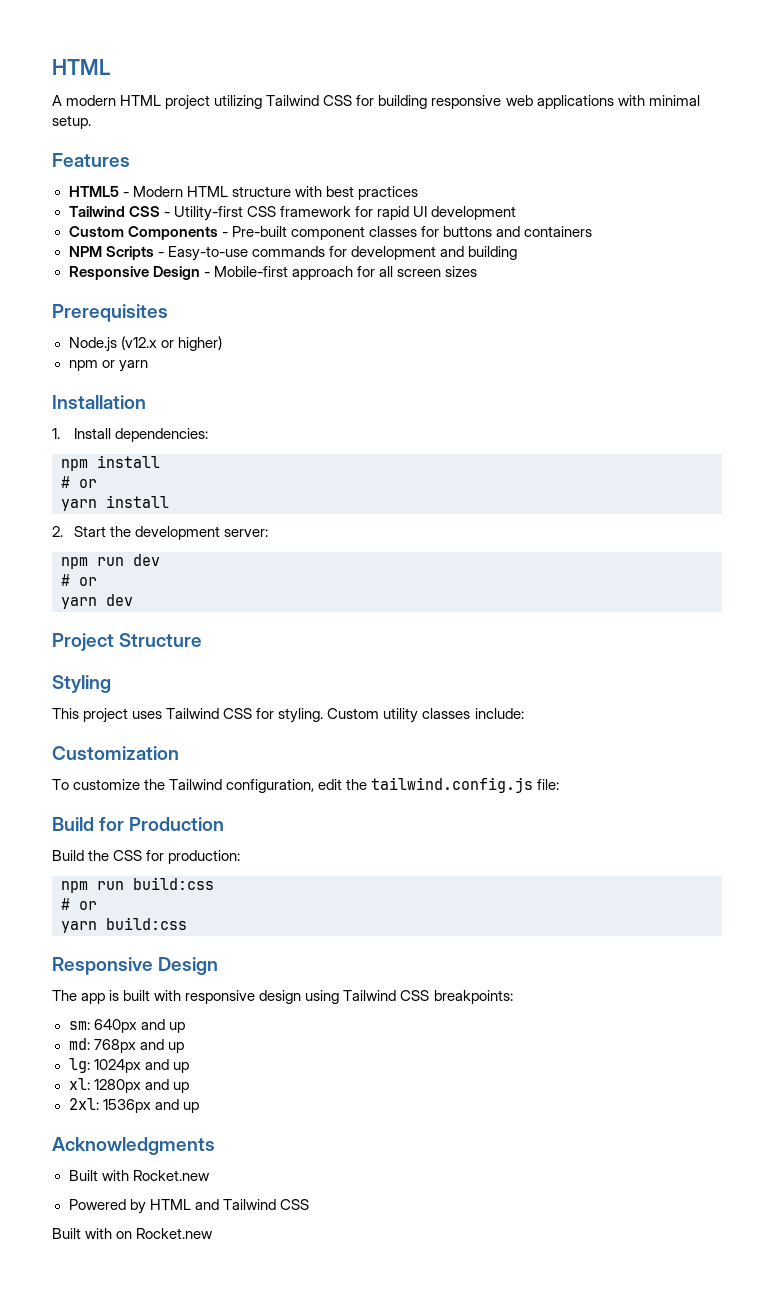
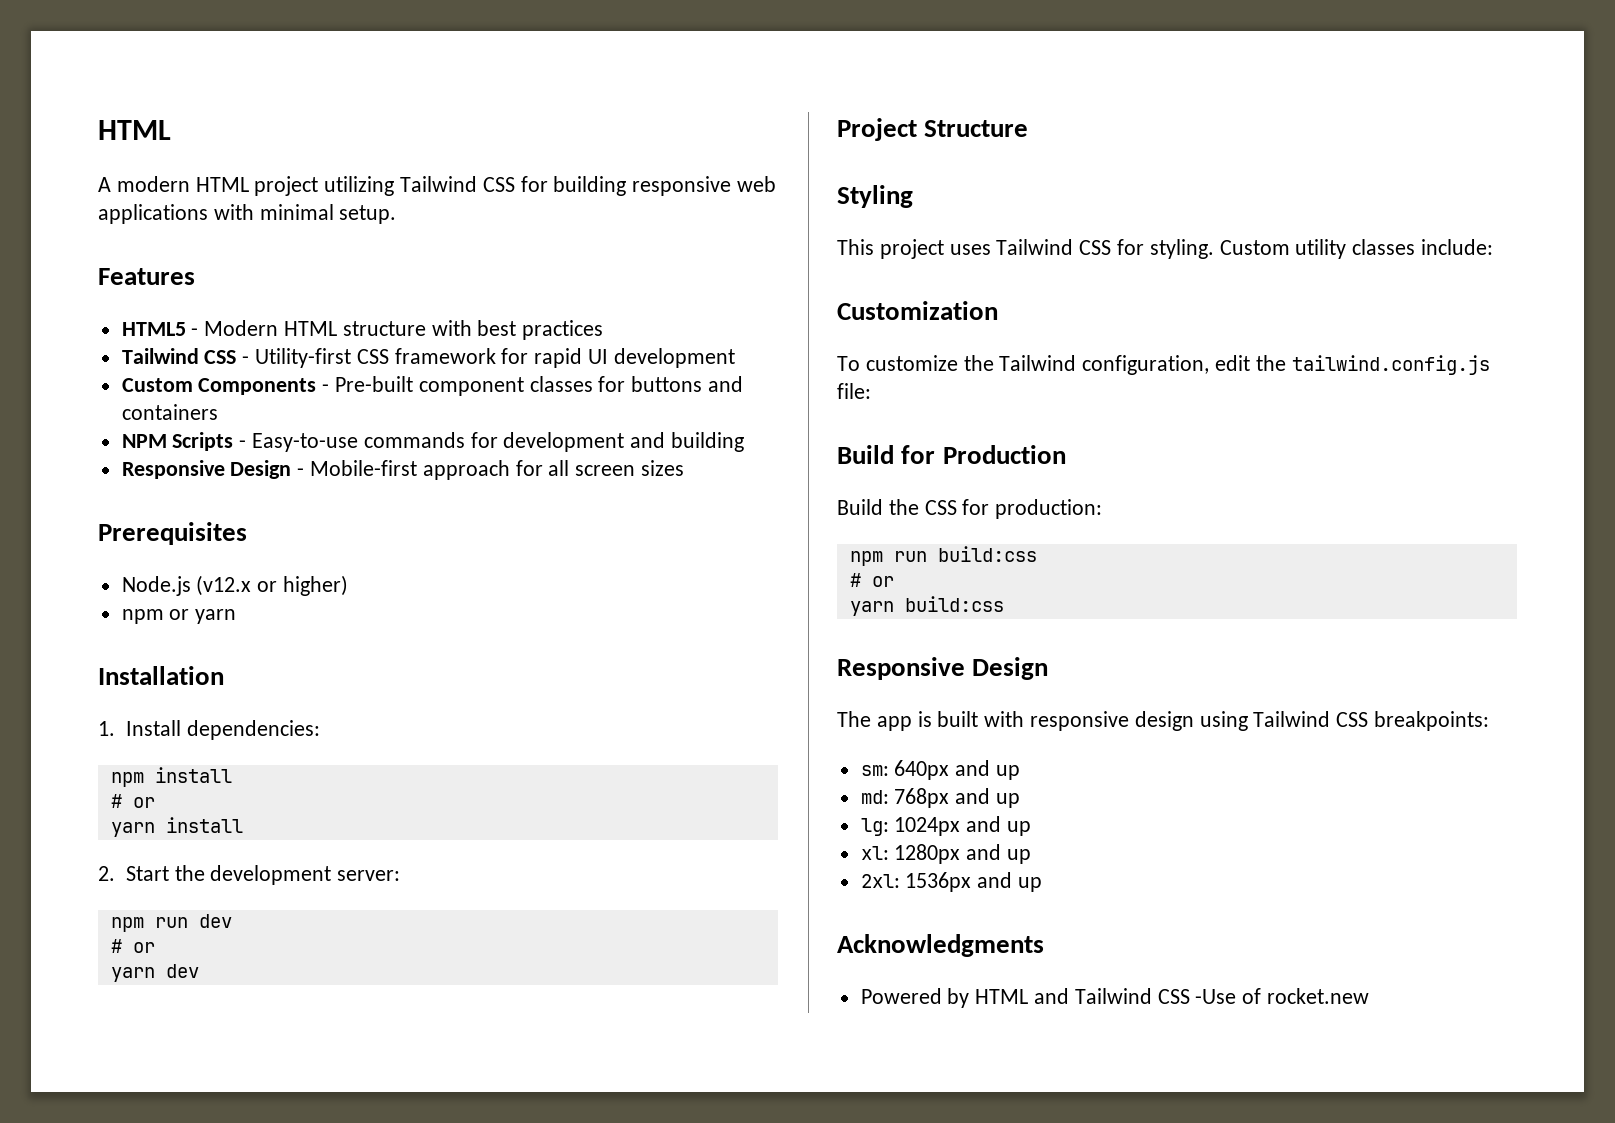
- Built with Rocket.new
- Powered by HTML and Tailwind CSS
- Built with on Rocket.new
+ Powered by HTML and Tailwind CSS -Use of rocket.new

